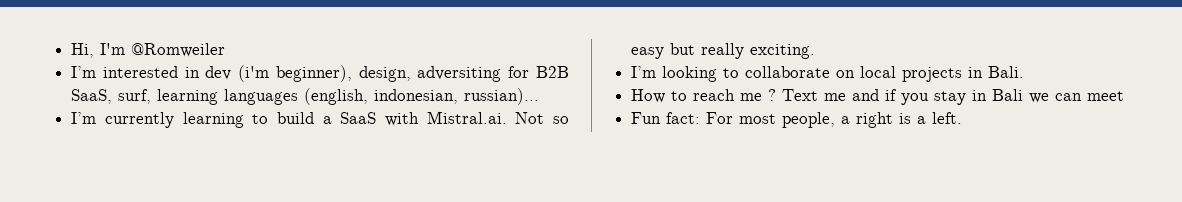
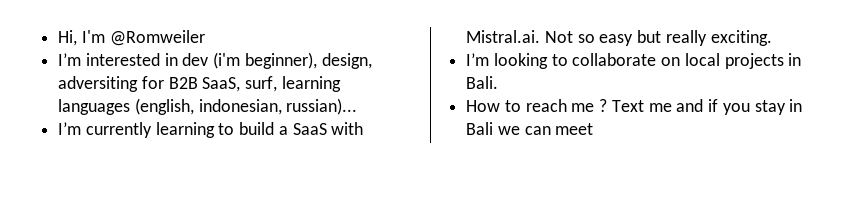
- Fun fact: For most people, a right is a left.

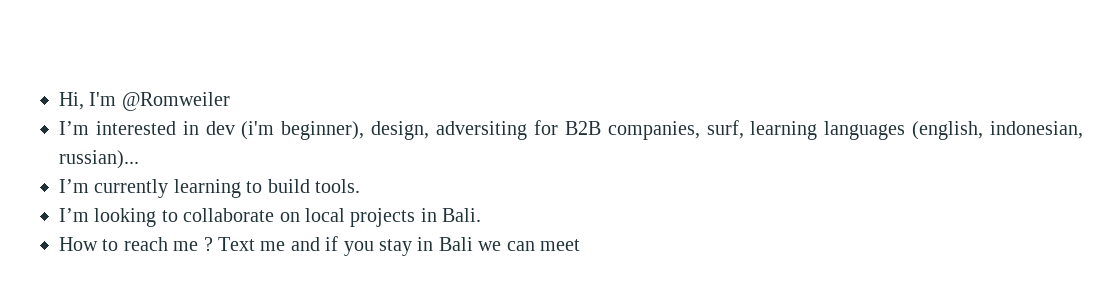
- I’m interested in dev (i'm beginner), design, adversiting for B2B SaaS, surf, learning languages (english, indonesian, russian)...
+ I’m interested in dev (i'm beginner), design, adversiting for B2B companies, surf, learning languages (english, indonesian, russian)...
- I’m currently learning to build a SaaS with Mistral.ai. Not so easy but really exciting.
+ I’m currently learning to build tools.

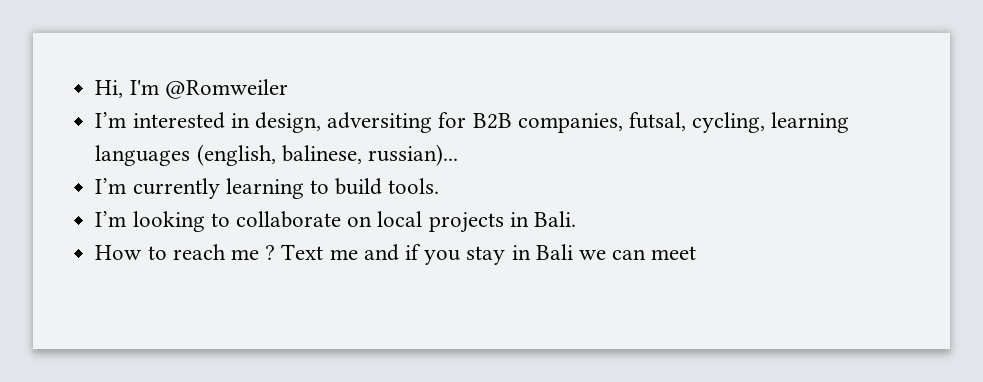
- I’m interested in dev (i'm beginner), design, adversiting for B2B companies, surf, learning languages (english, indonesian, russian)...
+ I’m interested in design, adversiting for B2B companies, futsal, cycling, learning languages (english, balinese, russian)...

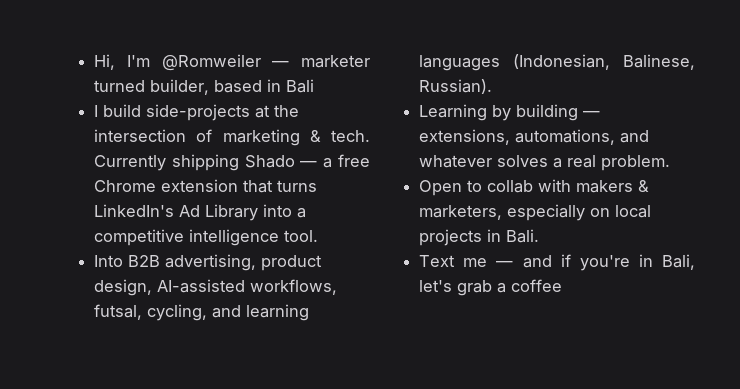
- Hi, I'm @Romweiler
- I’m interested in design, adversiting for B2B companies, futsal, cycling, learning languages (english, balinese, russian)...
- I’m currently learning to build tools.
- I’m looking to collaborate on local projects in Bali.
+ Hi, I'm @Romweiler — marketer turned builder, based in Bali
+ I build side-projects at the intersection of marketing & tech. Currently shipping Shado — a free Chrome extension that turns LinkedIn's Ad Library into a competitive intelligence tool.
+ Into B2B advertising, product design, AI-assisted workflows, futsal, cycling, and learning languages (Indonesian, Balinese, Russian).
+ Learning by building — extensions, automations, and whatever solves a real problem.
+ Open to collab with makers & marketers, especially on local projects in Bali.
- How to reach me ? Text me and if you stay in Bali we can meet
+ Text me — and if you're in Bali, let's grab a coffee

